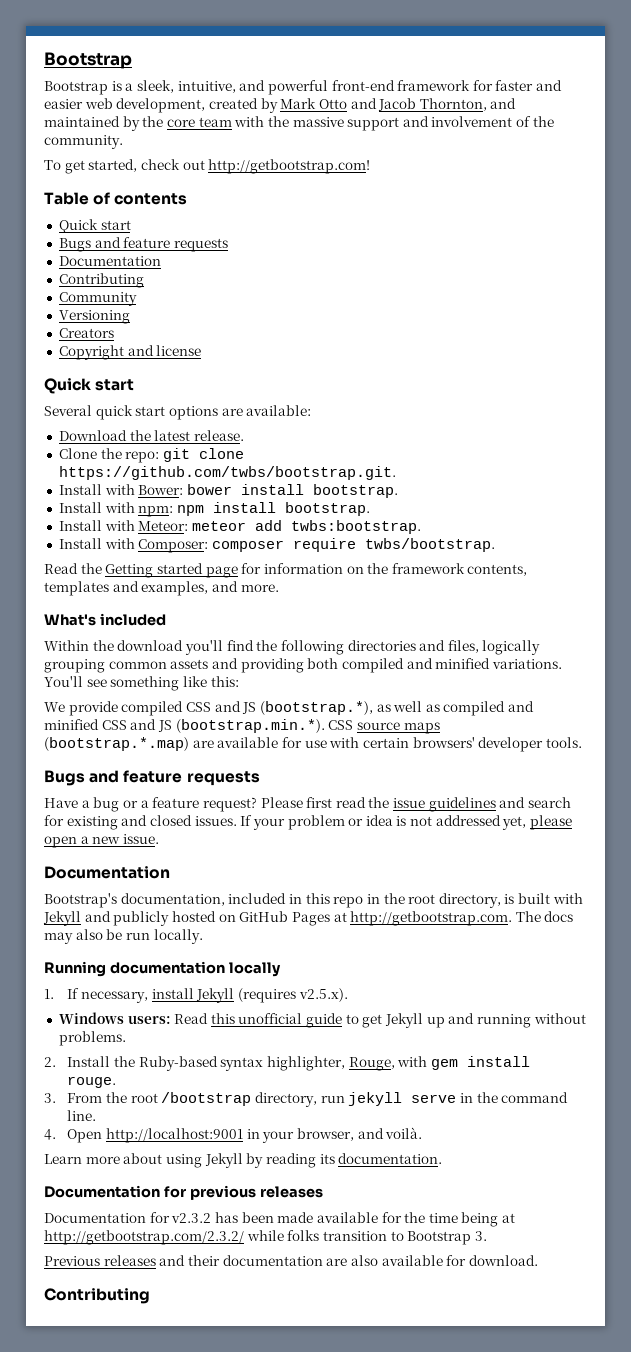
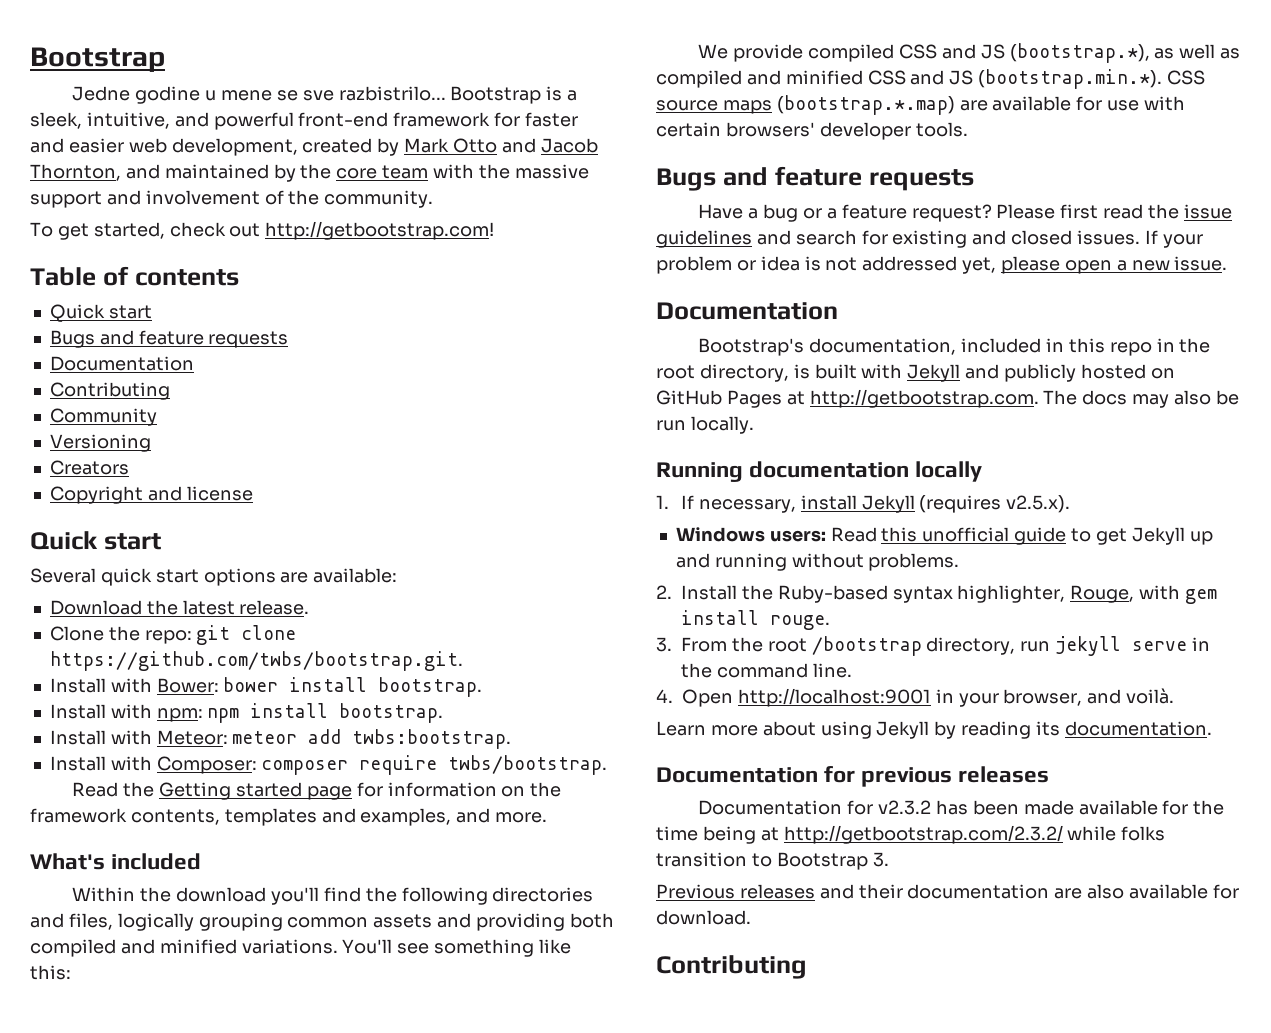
+ Jedne godine u mene se sve razbistrilo...

